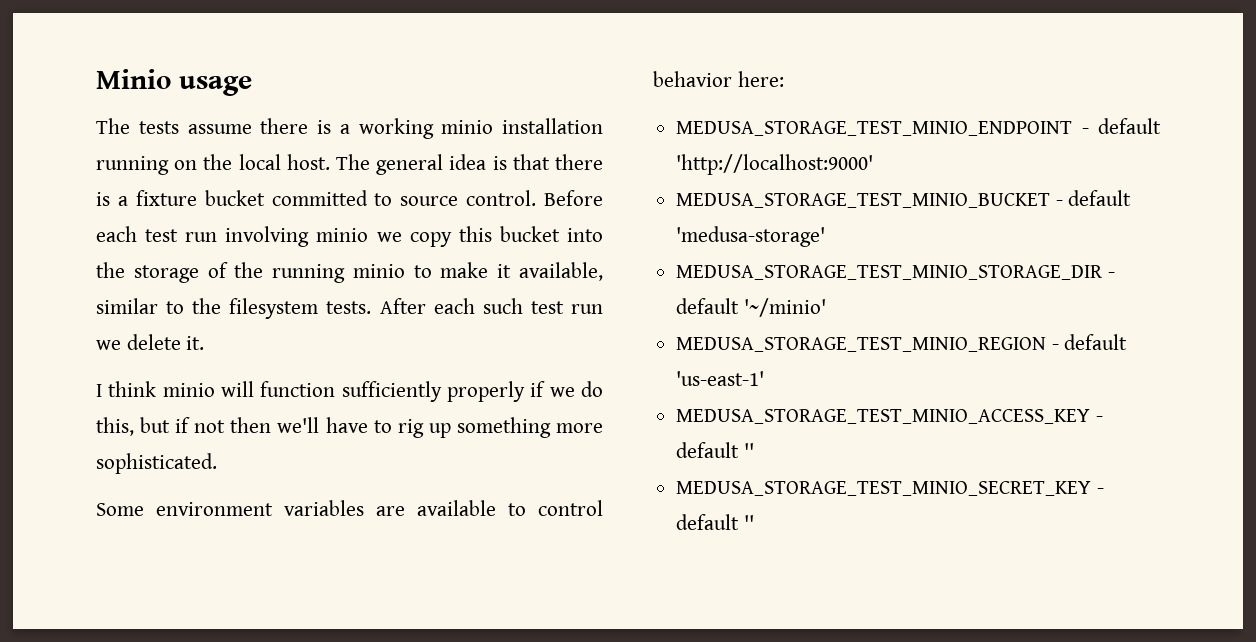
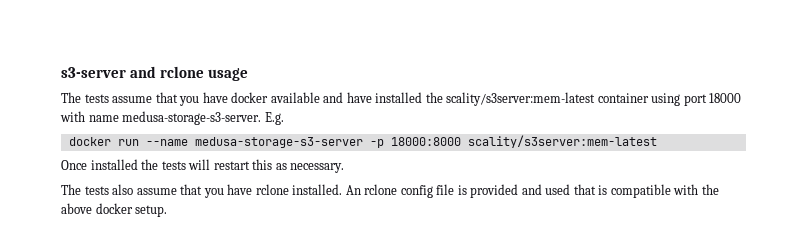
- Minio usage
+ s3-server and rclone usage
- The tests assume there is a working minio installation running on the local host. The general idea is that there is a fixture bucket committed to source control. Before each test run involving minio we copy this bucket into the storage of the running minio to make it available, similar to the filesystem tests. After each such test run we delete it.
- I think minio will function sufficiently properly if we do this, but if not then we'll have to rig up something more sophisticated.
- Some environment variables are available to control behavior here:
- MEDUSA_STORAGE_TEST_MINIO_ENDPOINT - default 'http://localhost:9000'
- MEDUSA_STORAGE_TEST_MINIO_BUCKET - default 'medusa-storage'
- MEDUSA_STORAGE_TEST_MINIO_STORAGE_DIR - default '~/minio'
- MEDUSA_STORAGE_TEST_MINIO_REGION - default 'us-east-1'
- MEDUSA_STORAGE_TEST_MINIO_ACCESS_KEY - default ''
- MEDUSA_STORAGE_TEST_MINIO_SECRET_KEY - default ''
+ The tests assume that you have docker available and have installed the scality/s3server:mem-latest container using port 18000 with name medusa-storage-s3-server. E.g.
+ docker run --name medusa-storage-s3-server -p 18000:8000 scality/s3server:mem-latest
+ Once installed the tests will restart this as necessary.
+ The tests also assume that you have rclone installed. An rclone config file is provided and used that is compatible with the above docker setup.

